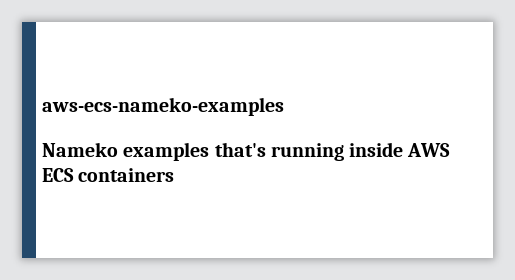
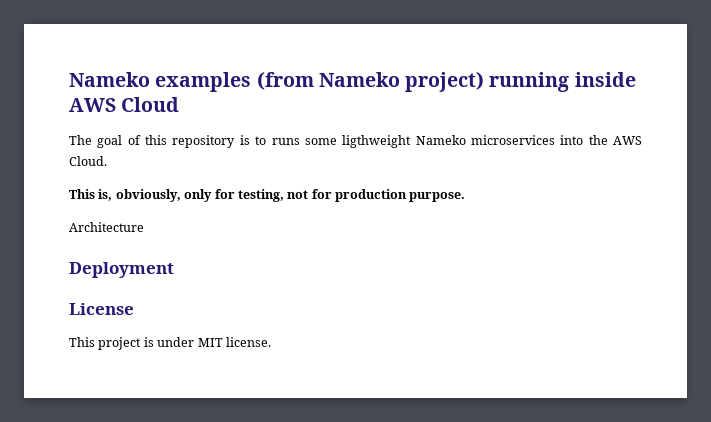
- aws-ecs-nameko-examples
- Nameko examples that's running inside AWS ECS containers
+ Nameko examples (from Nameko project) running inside AWS Cloud
+ The goal of this repository is to runs some ligthweight Nameko microservices into the AWS Cloud.
+ This is, obviously, only for testing, not for production purpose.
+ Architecture
+ Deployment
+ License
+ This project is under MIT license.

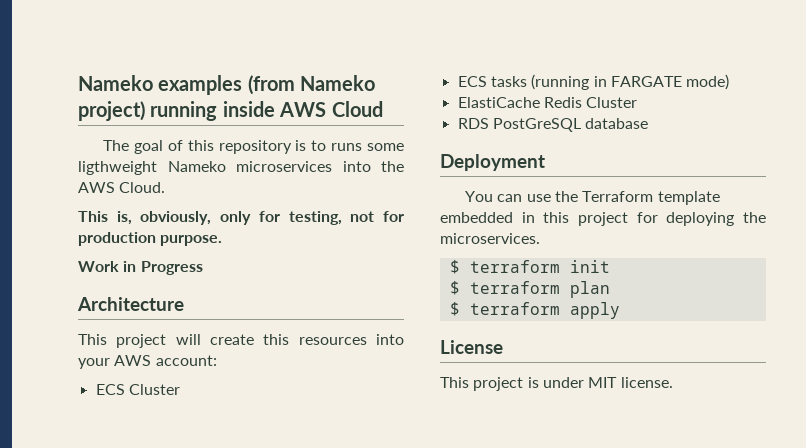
+ Work in Progress
  Architecture
+ This project will create this resources into your AWS account:
+ ECS Cluster
+ ECS tasks (running in FARGATE mode)
+ ElastiCache Redis Cluster
+ RDS PostGreSQL database
  Deployment
+ You can use the Terraform template embedded in this project for deploying the microservices.
+ $ terraform init
+ $ terraform plan
+ $ terraform apply

